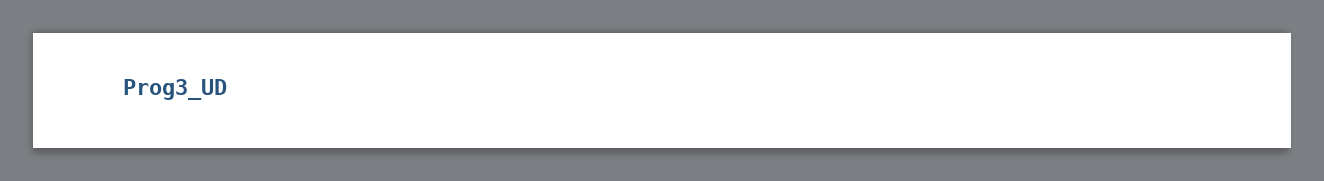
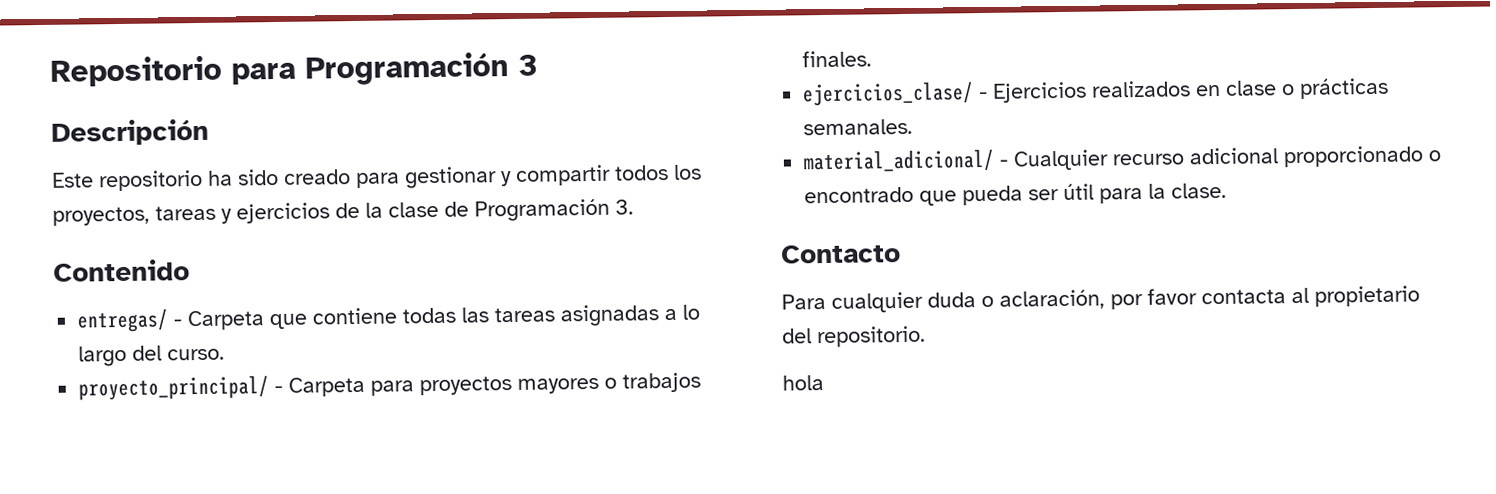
- Prog3_UD
+ Repositorio para Programación 3
+ Descripción
+ Este repositorio ha sido creado para gestionar y compartir todos los proyectos, tareas y ejercicios de la clase de Programación 3.
+ Contenido
+ entregas/ - Carpeta que contiene todas las tareas asignadas a lo largo del curso.
+ proyecto_principal/ - Carpeta para proyectos mayores o trabajos finales.
+ ejercicios_clase/ - Ejercicios realizados en clase o prácticas semanales.
+ material_adicional/ - Cualquier recurso adicional proporcionado o encontrado que pueda ser útil para la clase.
+ Contacto
+ Para cualquier duda o aclaración, por favor contacta al propietario del repositorio.
+ hola

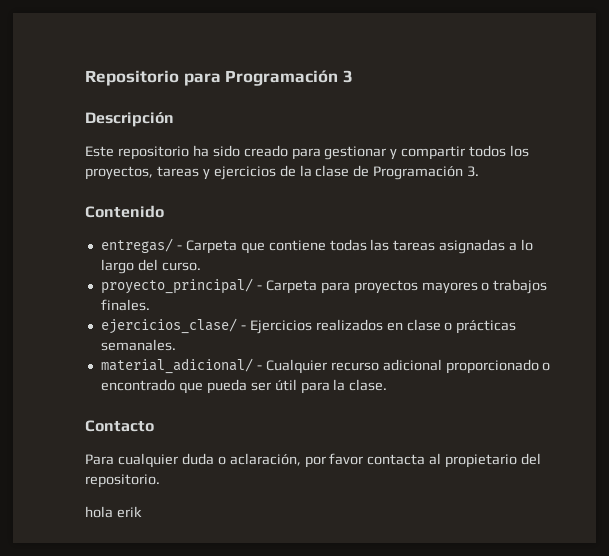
- hola
+ hola erik

